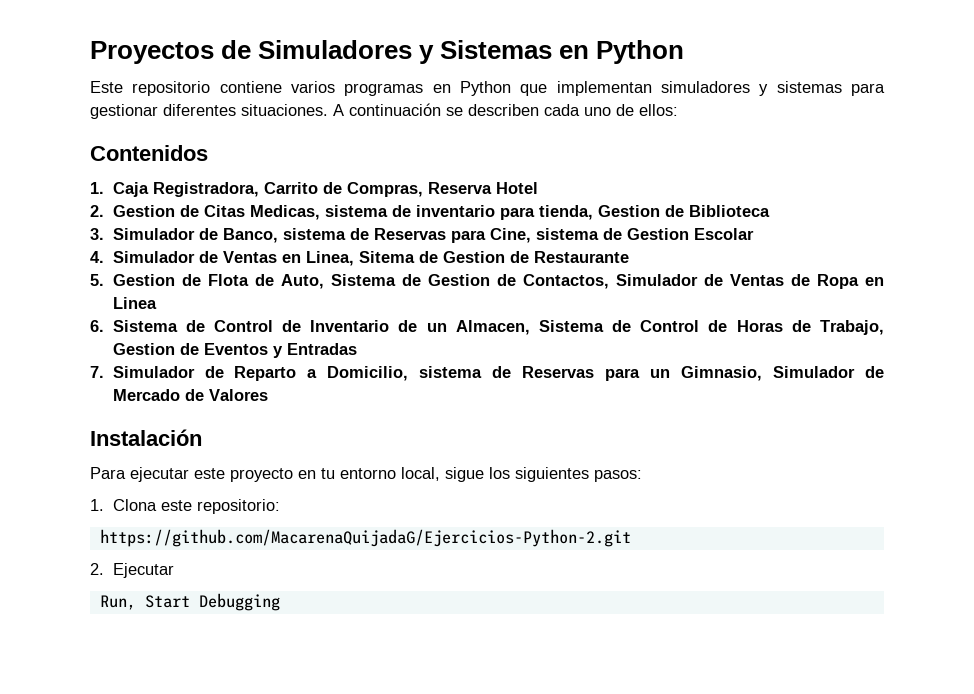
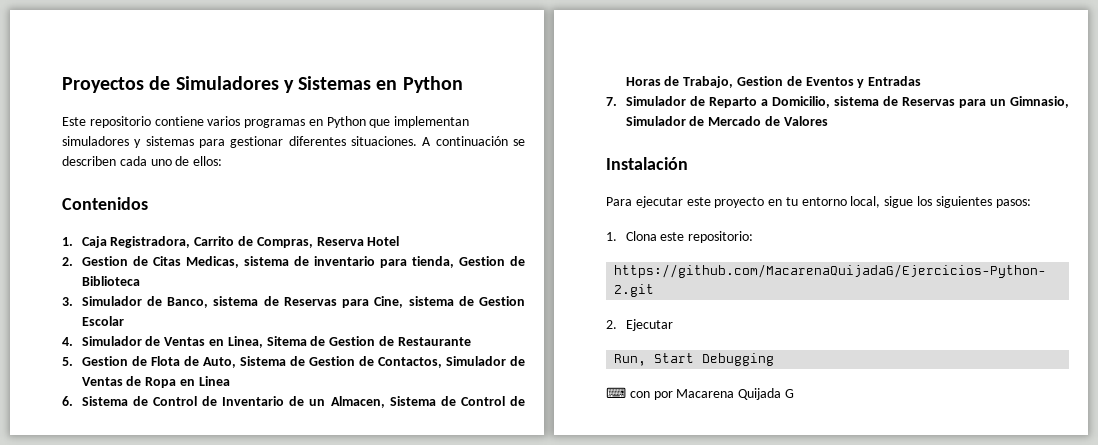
+ ⌨ con por Macarena Quijada G

